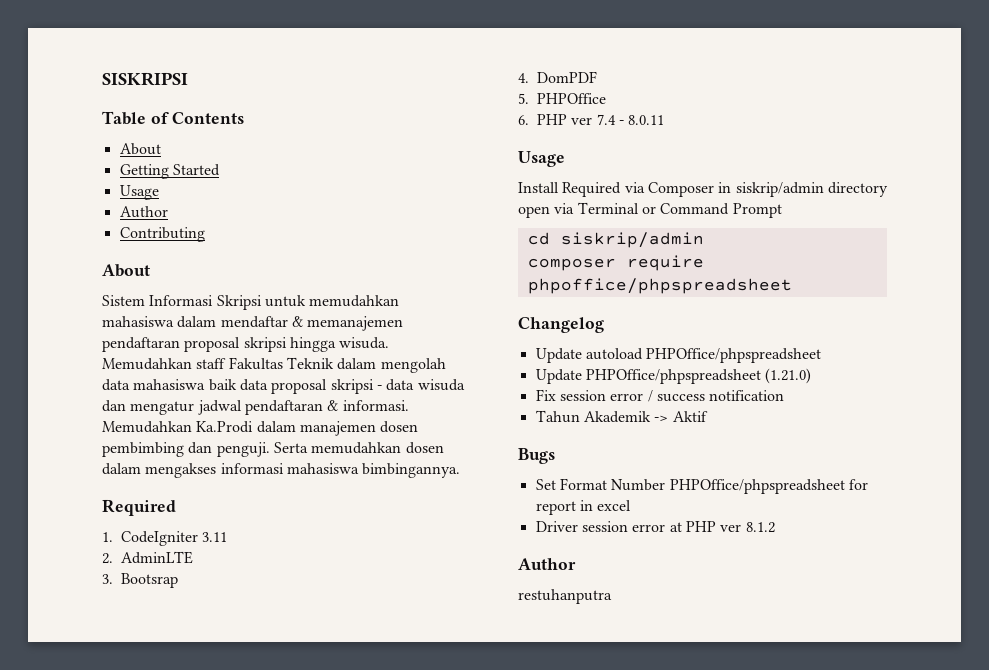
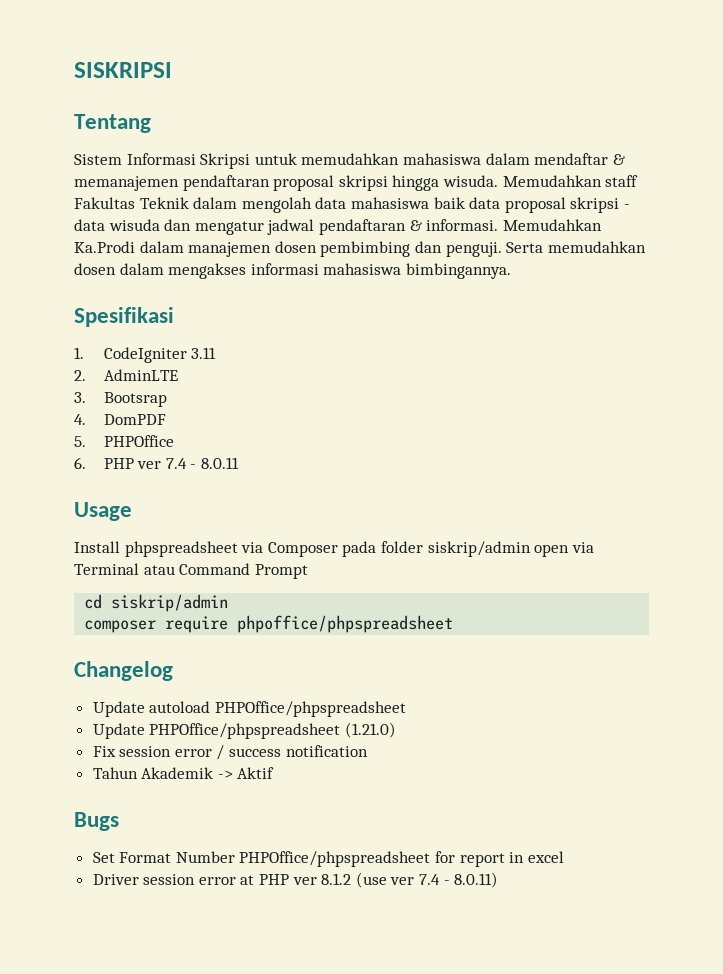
- Table of Contents
- About
- Getting Started
- Usage
- Author
- Contributing
- About
+ Tentang
  Serta memudahkan dosen dalam mengakses informasi mahasiswa bimbingannya.
- Required
+ Spesifikasi
- Install Required via Composer in siskrip/admin directory open via Terminal or Command Prompt
+ Install phpspreadsheet via Composer pada folder siskrip/admin open via Terminal atau Command Prompt
- Driver session error at PHP ver 8.1.2
- Author
- restuhanputra
+ Driver session error at PHP ver 8.1.2 (use ver 7.4 - 8.0.11)

